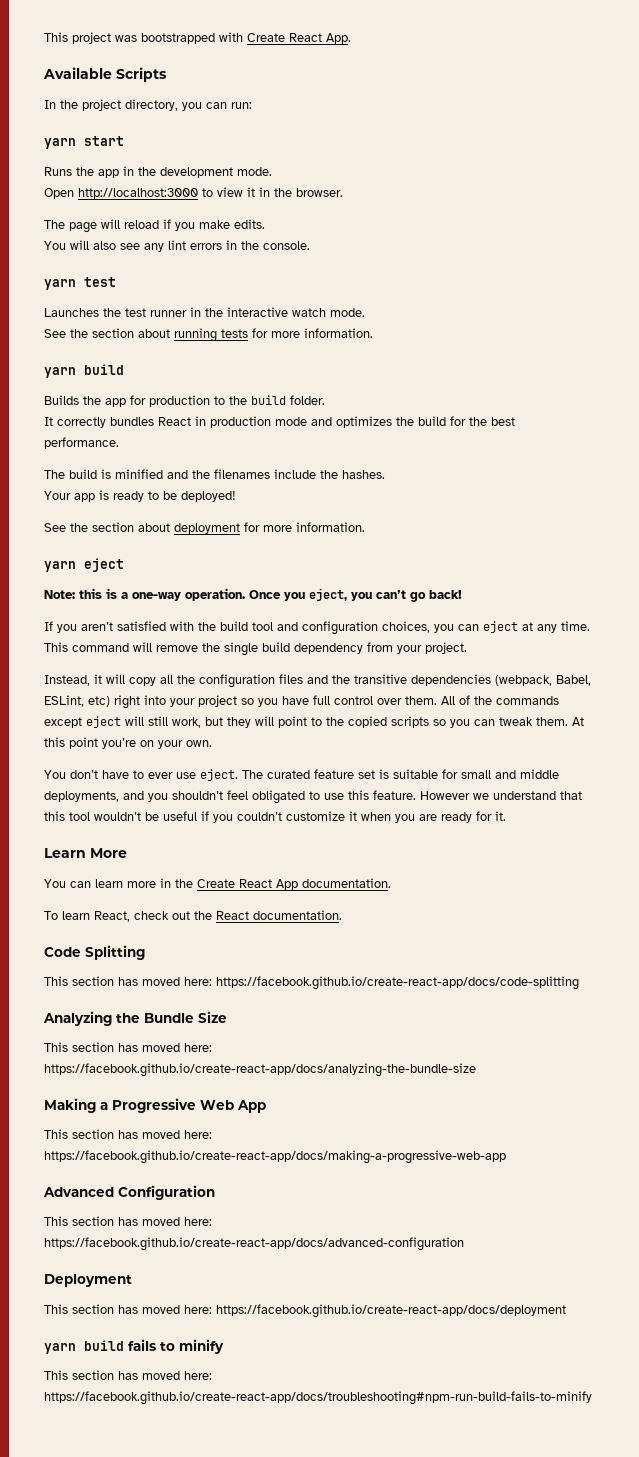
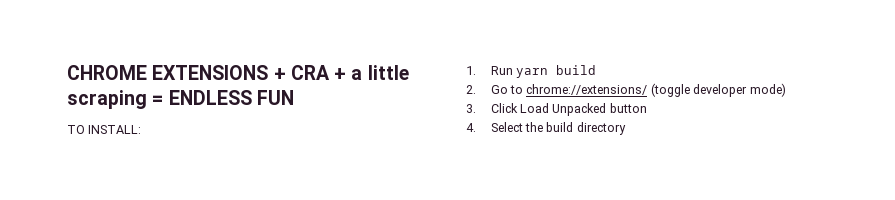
- This project was bootstrapped with Create React App.
- Available Scripts
- In the project directory, you can run:
- yarn start
- Runs the app in the development mode.
- Open http://localhost:3000 to view it in the browser.
- The page will reload if you make edits.
- You will also see any lint errors in the console.
- yarn test
- Launches the test runner in the interactive watch mode.
- See the section about running tests for more information.
- yarn build
- Builds the app for production to the build folder.
- It correctly bundles React in production mode and optimizes the build for the best performance.
- The build is minified and the filenames include the hashes.
- Your app is ready to be deployed!
- See the section about deployment for more information.
- yarn eject
- Note: this is a one-way operation. Once you eject, you can’t go back!
- If you aren’t satisfied with the build tool and configuration choices, you can eject at any time. This command will remove the single build dependency from your project.
- Instead, it will copy all the configuration files and the transitive dependencies (webpack, Babel, ESLint, etc) right into your project so you have full control over them. All of the commands except eject will still work, but they will point to the copied scripts so you can tweak them. At this point you’re on your own.
- You don’t have to ever use eject. The curated feature set is suitable for small and middle deployments, and you shouldn’t feel obligated to use this feature. However we understand that this tool wouldn’t be useful if you couldn’t customize it when you are ready for it.
- Learn More
- You can learn more in the Create React App documentation.
- To learn React, check out the React documentation.
- Code Splitting
- This section has moved here: https://facebook.github.io/create-react-app/docs/code-splitting
- Analyzing the Bundle Size
- This section has moved here: https://facebook.github.io/create-react-app/docs/analyzing-the-bundle-size
- Making a Progressive Web App
- This section has moved here: https://facebook.github.io/create-react-app/docs/making-a-progressive-web-app
- Advanced Configuration
- This section has moved here: https://facebook.github.io/create-react-app/docs/advanced-configuration
- Deployment
- This section has moved here: https://facebook.github.io/create-react-app/docs/deployment
- yarn build fails to minify
- This section has moved here: https://facebook.github.io/create-react-app/docs/troubleshooting#npm-run-build-fails-to-minify
+ CHROME EXTENSIONS + CRA + a little scraping = ENDLESS FUN
+ TO INSTALL:
+ 1. Run yarn build
+ 2. Go to chrome://extensions/ (toggle developer mode)
+ 3. Click Load Unpacked button
+ 4. Select the build directory

